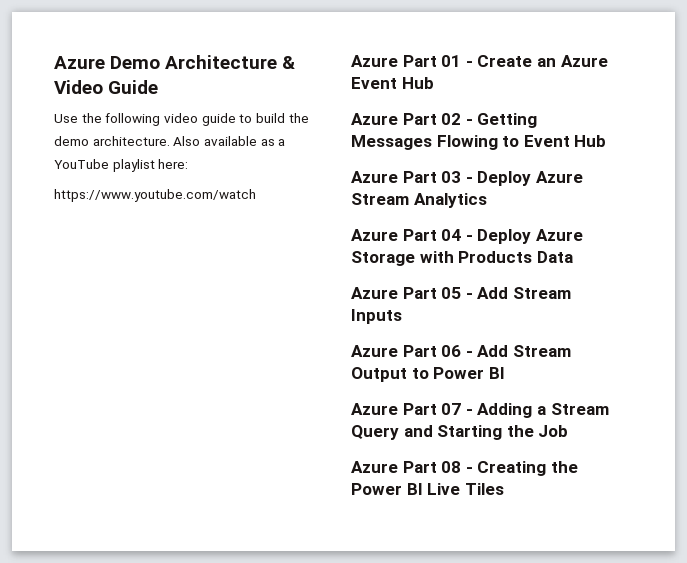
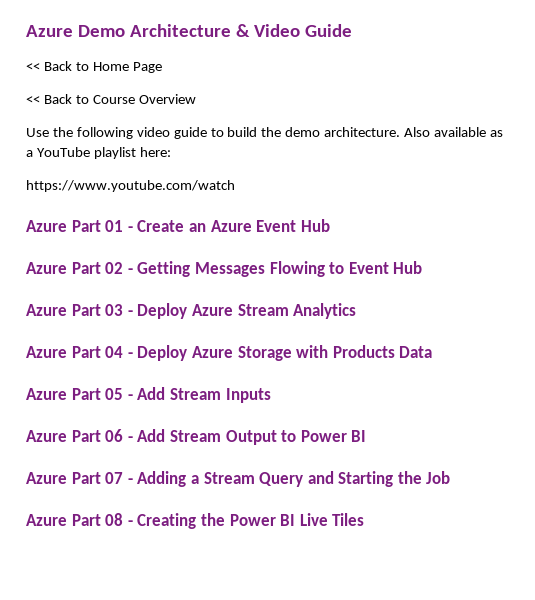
+ << Back to Home Page
+ << Back to Course Overview

